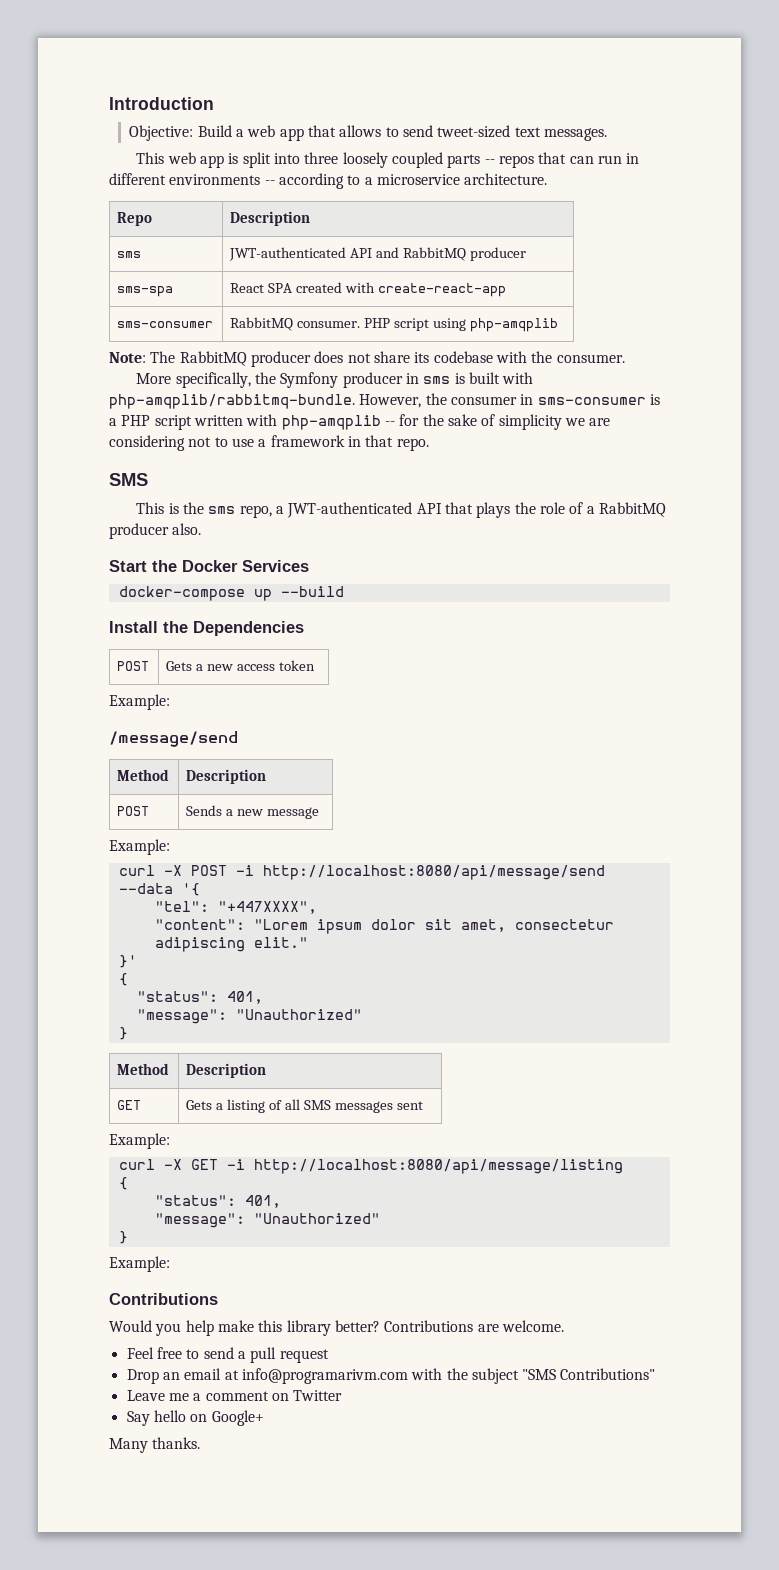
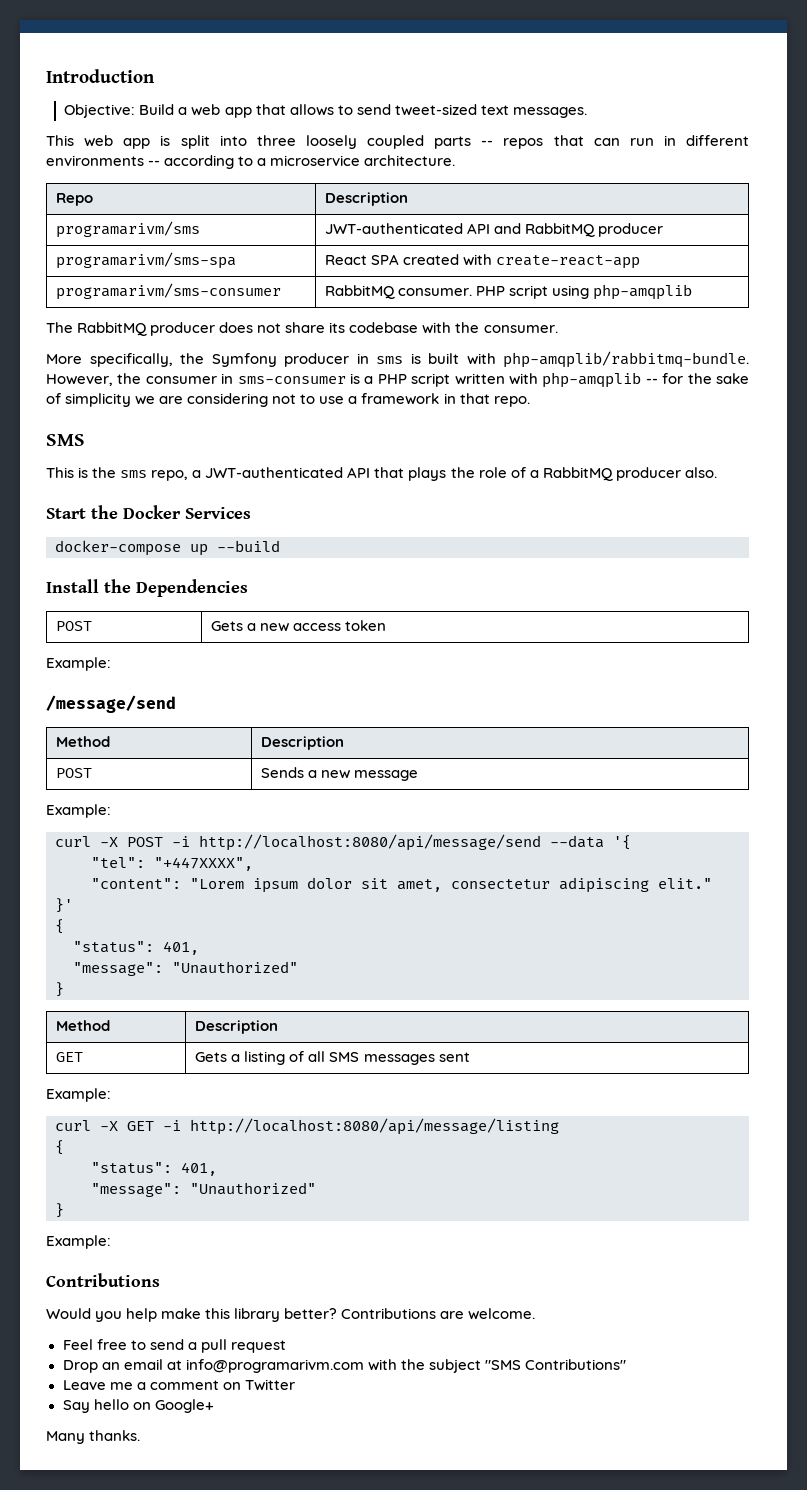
- sms | JWT-authenticated API and RabbitMQ producer
+ programarivm/sms | JWT-authenticated API and RabbitMQ producer
- sms-spa | React SPA created with create-react-app
+ programarivm/sms-spa | React SPA created with create-react-app
- sms-consumer | RabbitMQ consumer. PHP script using php-amqplib
+ programarivm/sms-consumer | RabbitMQ consumer. PHP script using php-amqplib
- Note: The RabbitMQ producer does not share its codebase with the consumer.
+ The RabbitMQ producer does not share its codebase with the consumer.

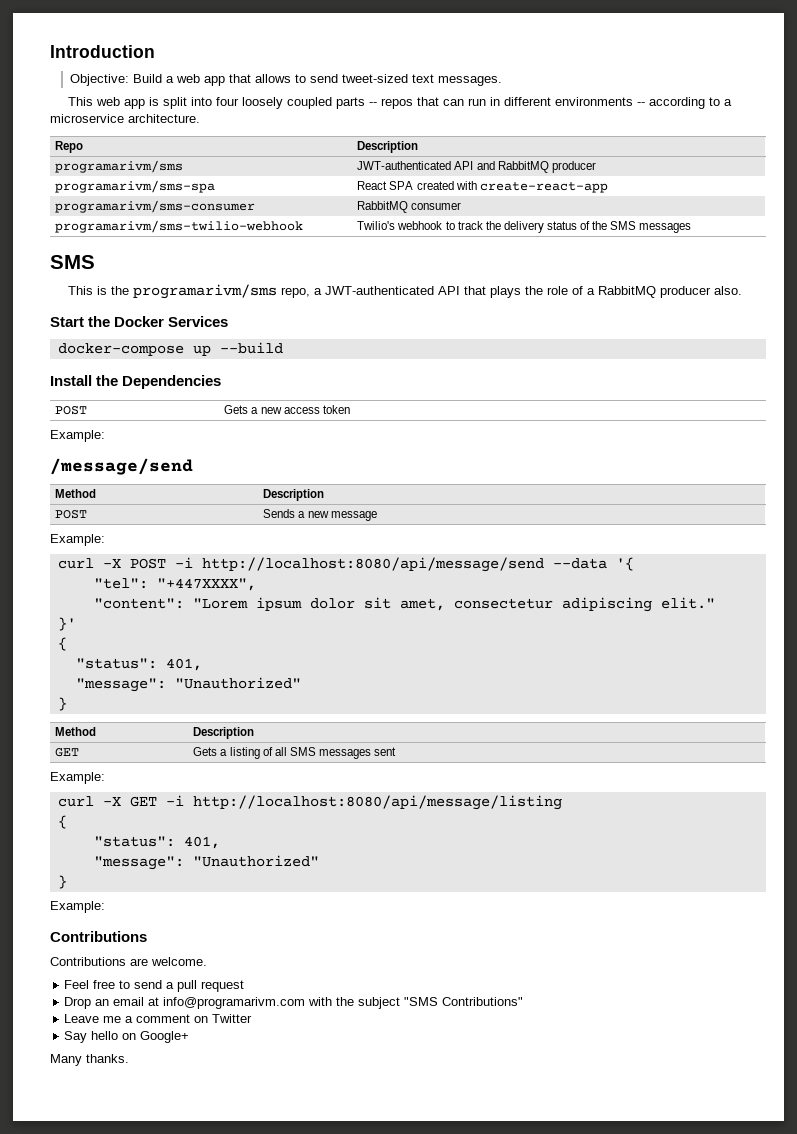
- This web app is split into three loosely coupled parts -- repos that can run in different environments -- according to a microservice architecture.
+ This web app is split into four loosely coupled parts -- repos that can run in different environments -- according to a microservice architecture.
- programarivm/sms-consumer | RabbitMQ consumer. PHP script using php-amqplib
- The RabbitMQ producer does not share its codebase with the consumer.
- More specifically, the Symfony producer in sms is built with php-amqplib/rabbitmq-bundle. However, the consumer in sms-consumer is a PHP script written with php-amqplib -- for the sake of simplicity we are considering not to use a framework in that repo.
+ programarivm/sms-consumer | RabbitMQ consumer
+ programarivm/sms-twilio-webhook | Twilio's webhook to track the delivery status of the SMS messages
- This is the sms repo, a JWT-authenticated API that plays the role of a RabbitMQ producer also.
+ This is the programarivm/sms repo, a JWT-authenticated API that plays the role of a RabbitMQ producer also.
- Would you help make this library better?

